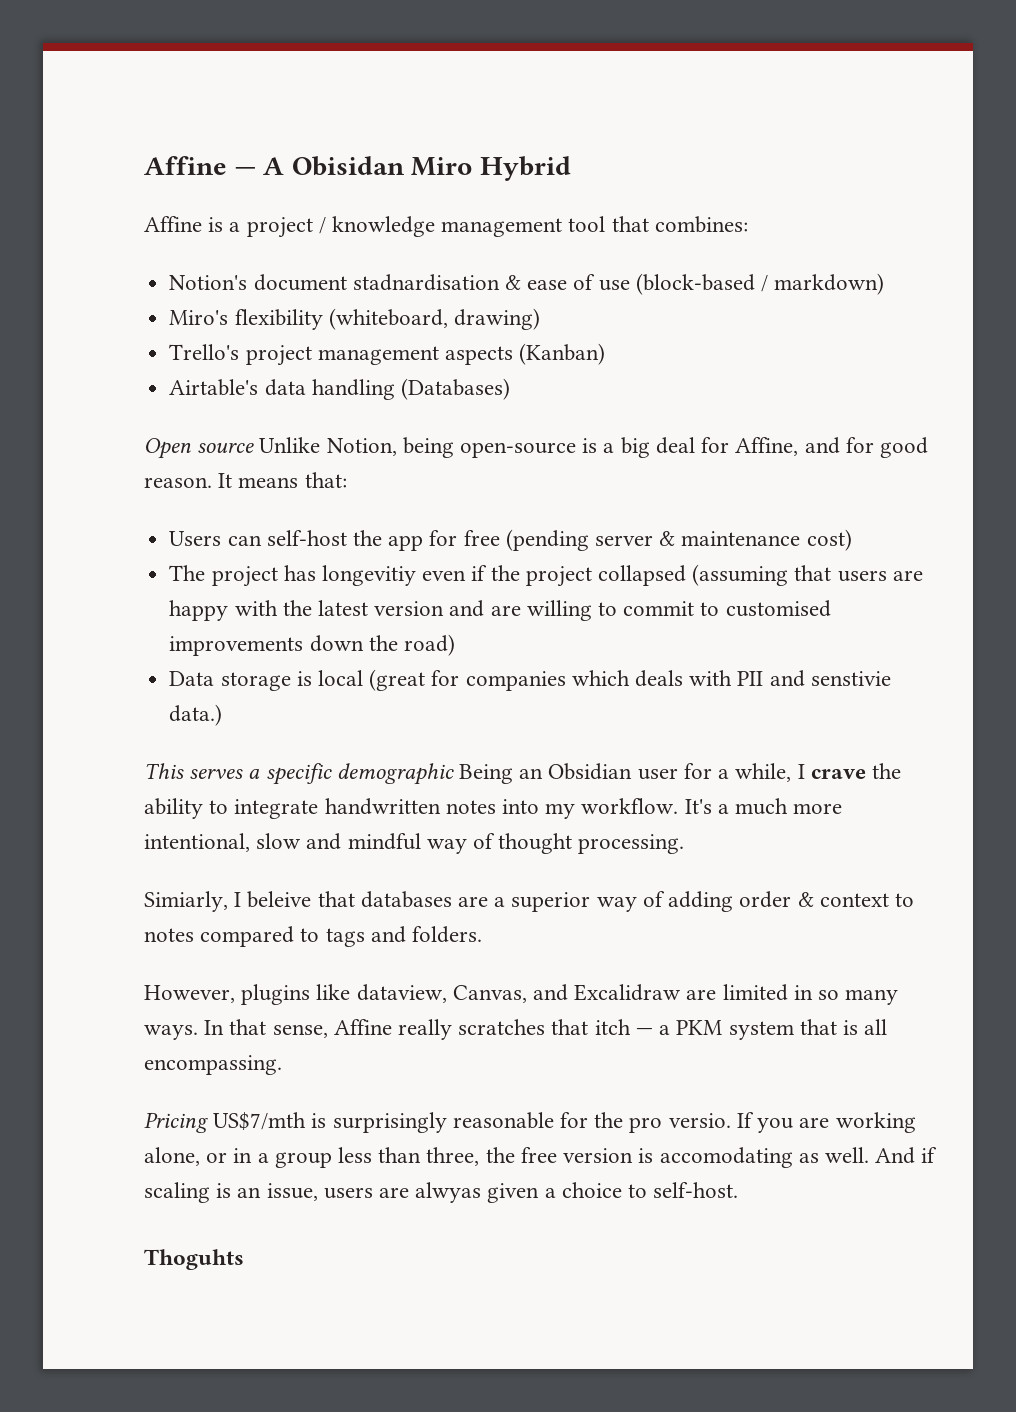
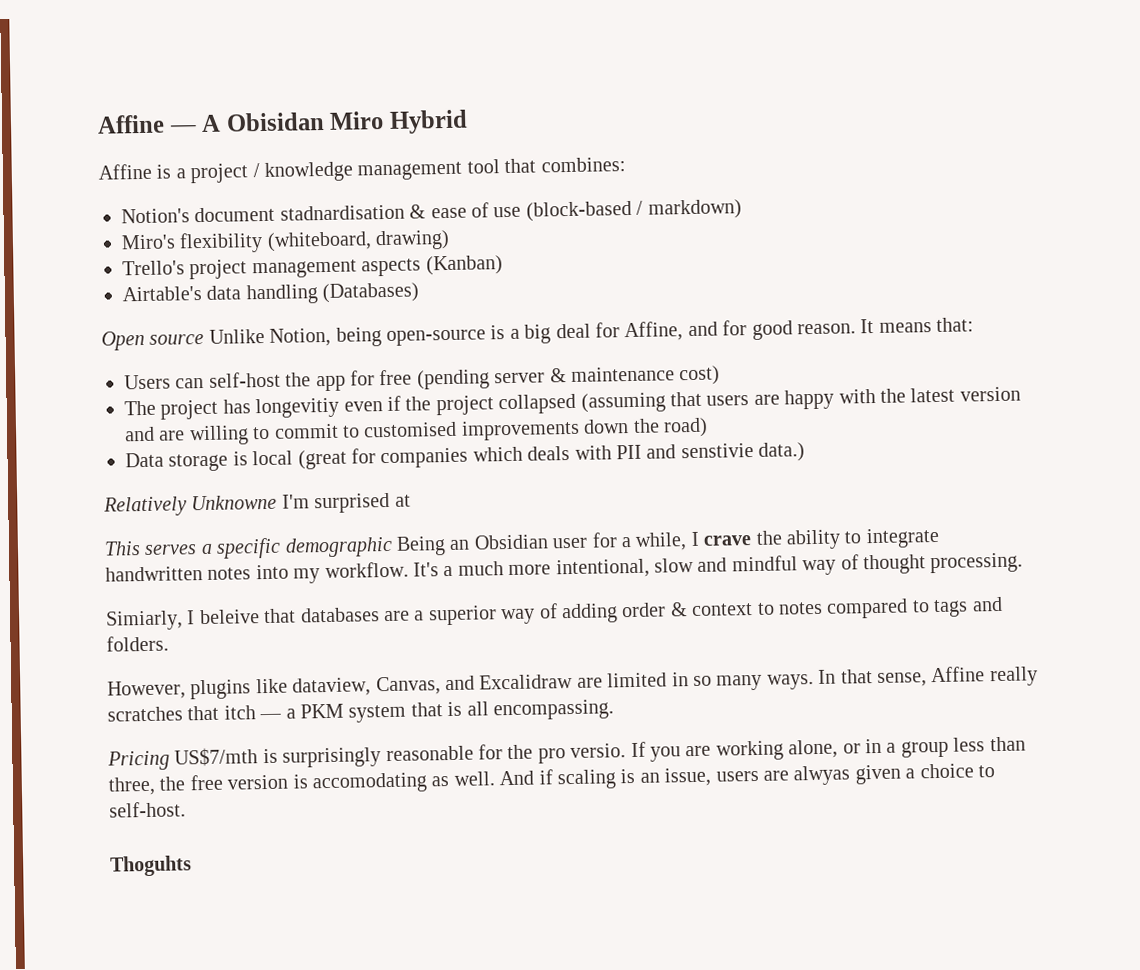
+ Relatively Unknowne I'm surprised at

